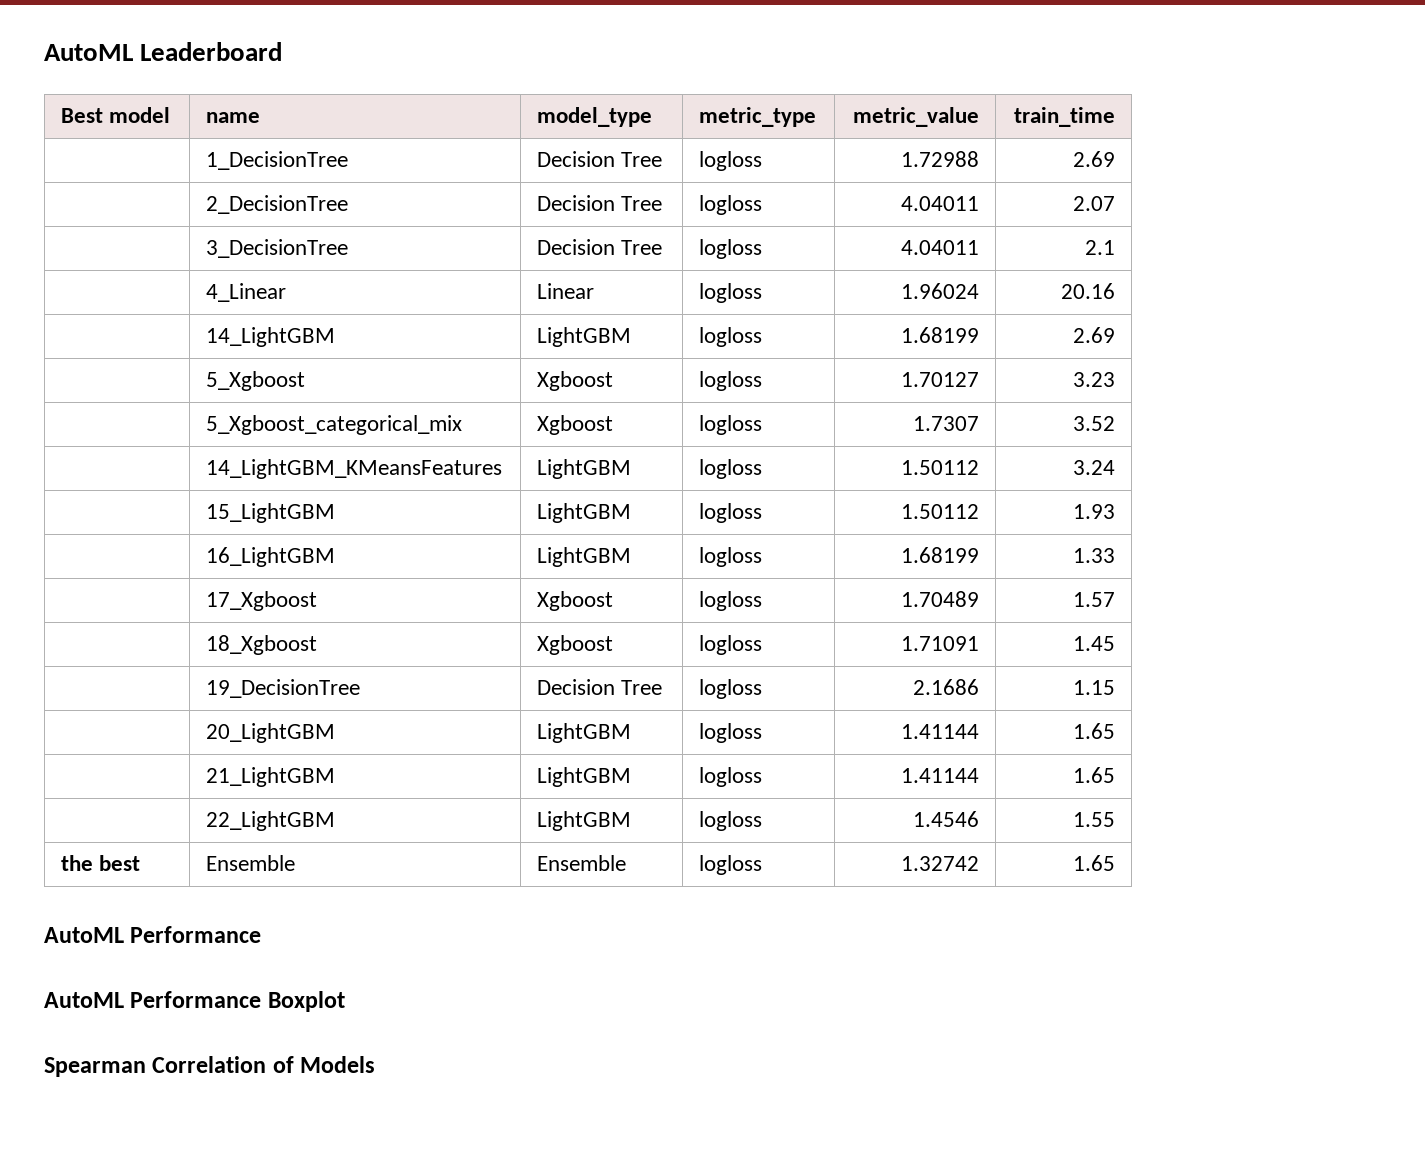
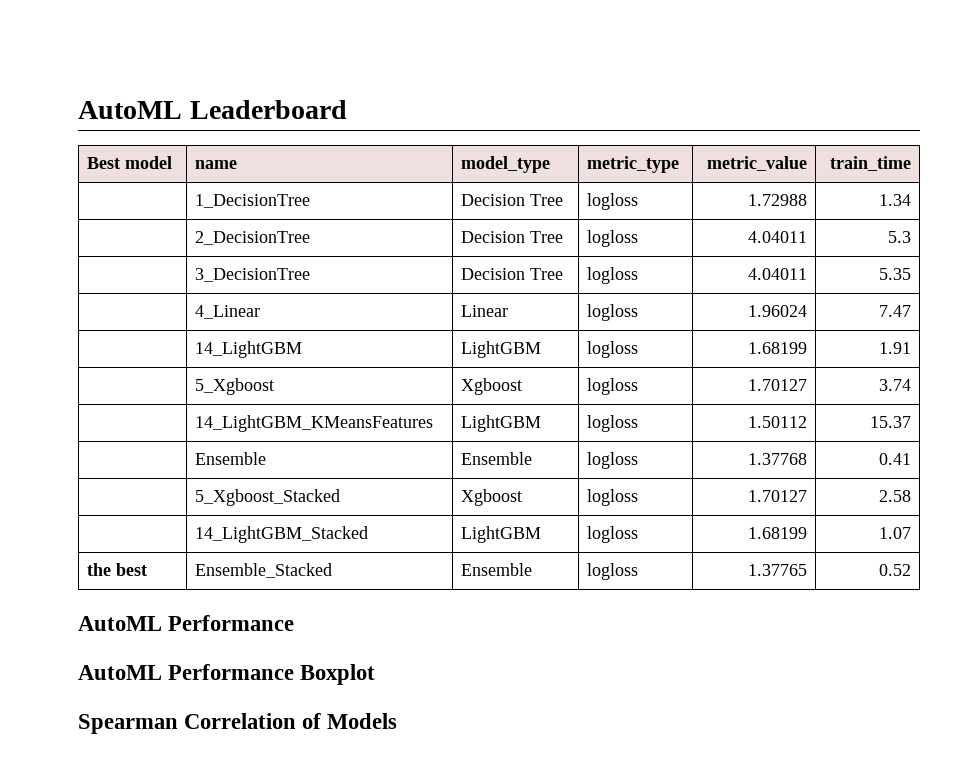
- | 1_DecisionTree | Decision Tree | logloss | 1.72988 | 2.69
+ | 1_DecisionTree | Decision Tree | logloss | 1.72988 | 1.34
- | 2_DecisionTree | Decision Tree | logloss | 4.04011 | 2.07
+ | 2_DecisionTree | Decision Tree | logloss | 4.04011 | 5.3
- | 3_DecisionTree | Decision Tree | logloss | 4.04011 | 2.1
+ | 3_DecisionTree | Decision Tree | logloss | 4.04011 | 5.35
- | 4_Linear | Linear | logloss | 1.96024 | 20.16
+ | 4_Linear | Linear | logloss | 1.96024 | 7.47
- | 14_LightGBM | LightGBM | logloss | 1.68199 | 2.69
+ | 14_LightGBM | LightGBM | logloss | 1.68199 | 1.91
- | 5_Xgboost | Xgboost | logloss | 1.70127 | 3.23
- | 5_Xgboost_categorical_mix | Xgboost | logloss | 1.7307 | 3.52
- | 14_LightGBM_KMeansFeatures | LightGBM | logloss | 1.50112 | 3.24
- | 15_LightGBM | LightGBM | logloss | 1.50112 | 1.93
- | 16_LightGBM | LightGBM | logloss | 1.68199 | 1.33
- | 17_Xgboost | Xgboost | logloss | 1.70489 | 1.57
- | 18_Xgboost | Xgboost | logloss | 1.71091 | 1.45
- | 19_DecisionTree | Decision Tree | logloss | 2.1686 | 1.15
- | 20_LightGBM | LightGBM | logloss | 1.41144 | 1.65
- | 21_LightGBM | LightGBM | logloss | 1.41144 | 1.65
- | 22_LightGBM | LightGBM | logloss | 1.4546 | 1.55
+ | 5_Xgboost | Xgboost | logloss | 1.70127 | 3.74
+ | 14_LightGBM_KMeansFeatures | LightGBM | logloss | 1.50112 | 15.37
+ | Ensemble | Ensemble | logloss | 1.37768 | 0.41
+ | 5_Xgboost_Stacked | Xgboost | logloss | 1.70127 | 2.58
+ | 14_LightGBM_Stacked | LightGBM | logloss | 1.68199 | 1.07
- the best | Ensemble | Ensemble | logloss | 1.32742 | 1.65
+ the best | Ensemble_Stacked | Ensemble | logloss | 1.37765 | 0.52

